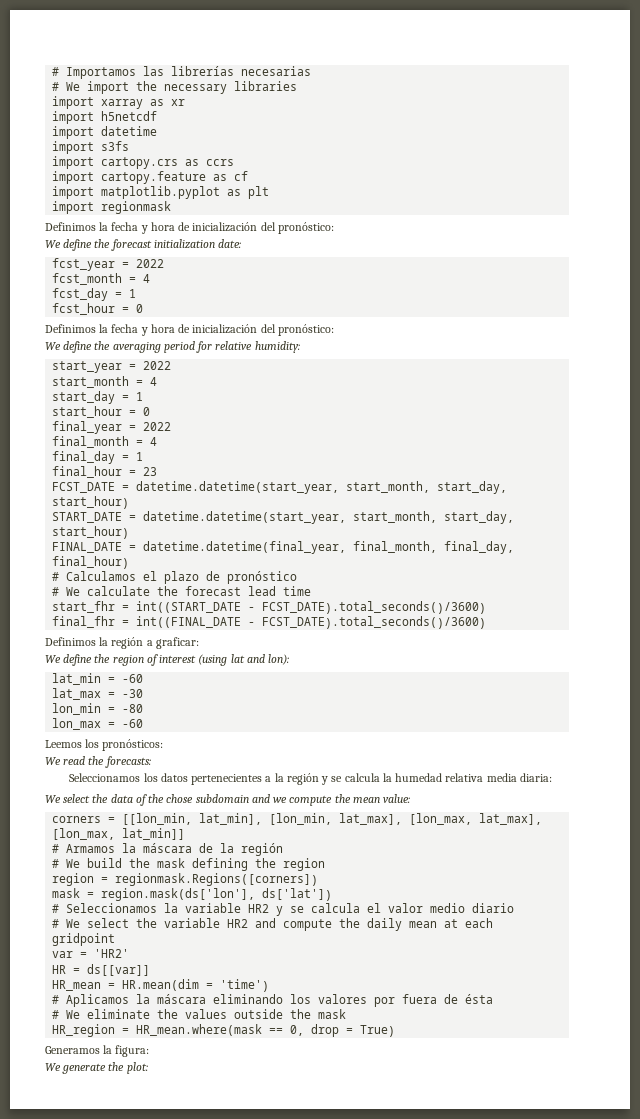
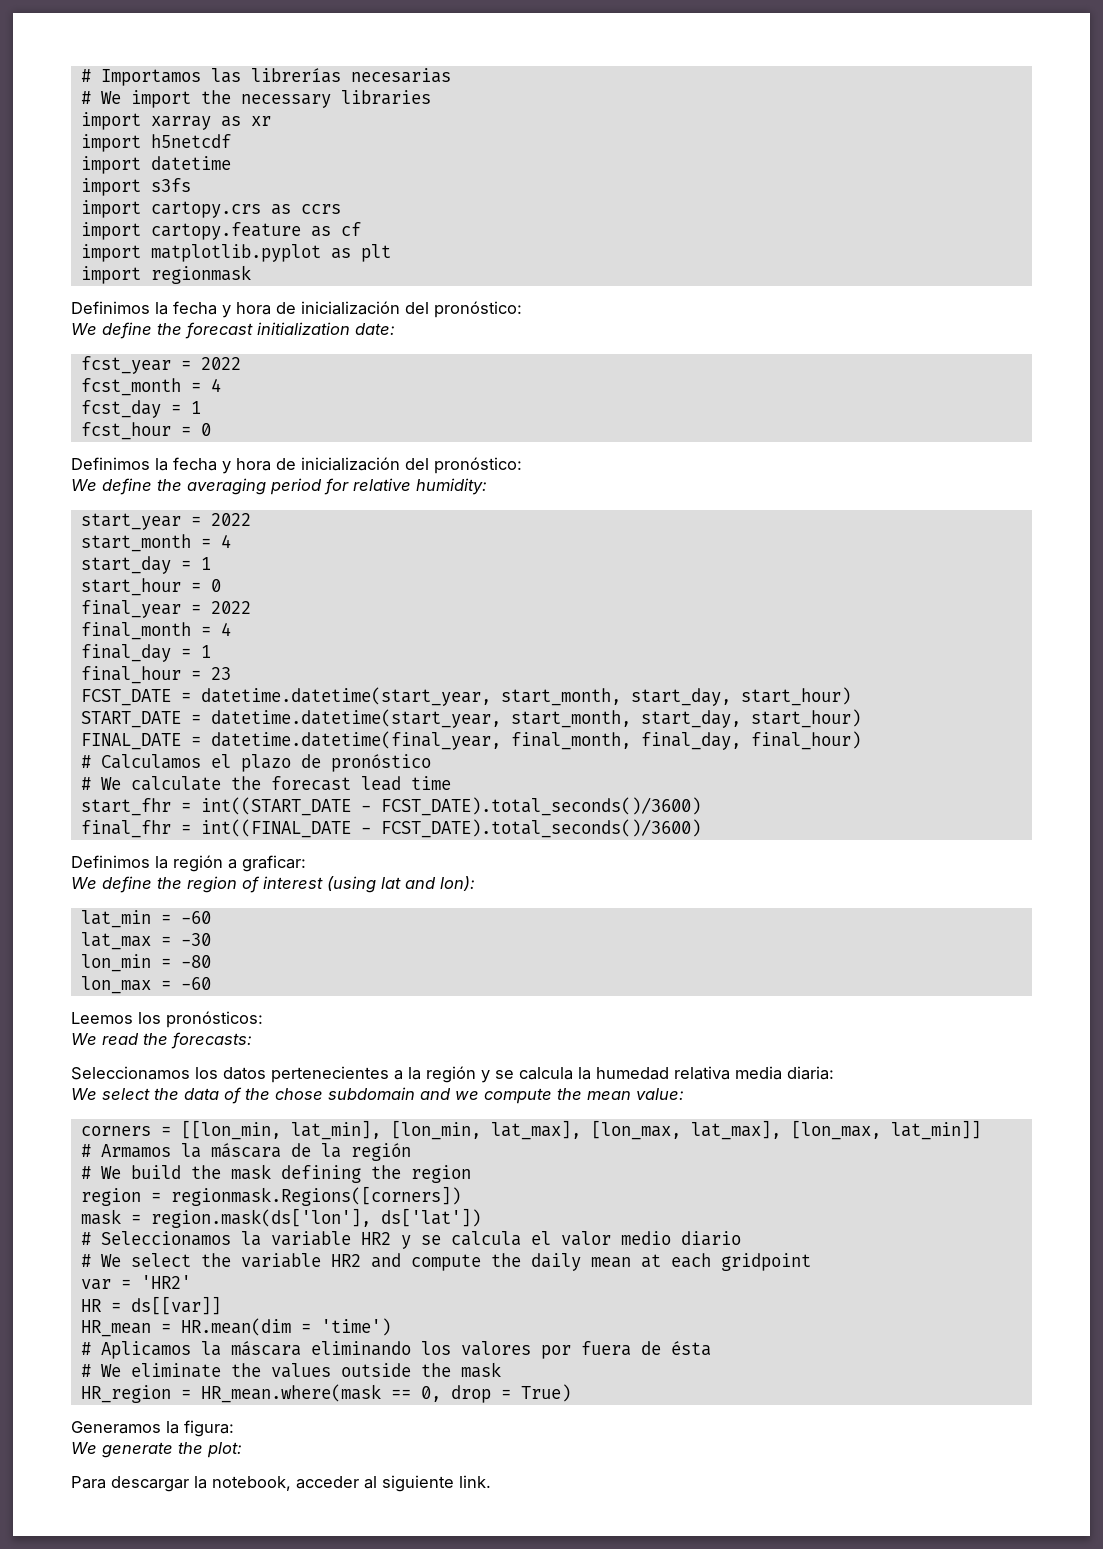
+ Para descargar la notebook, acceder al siguiente link.

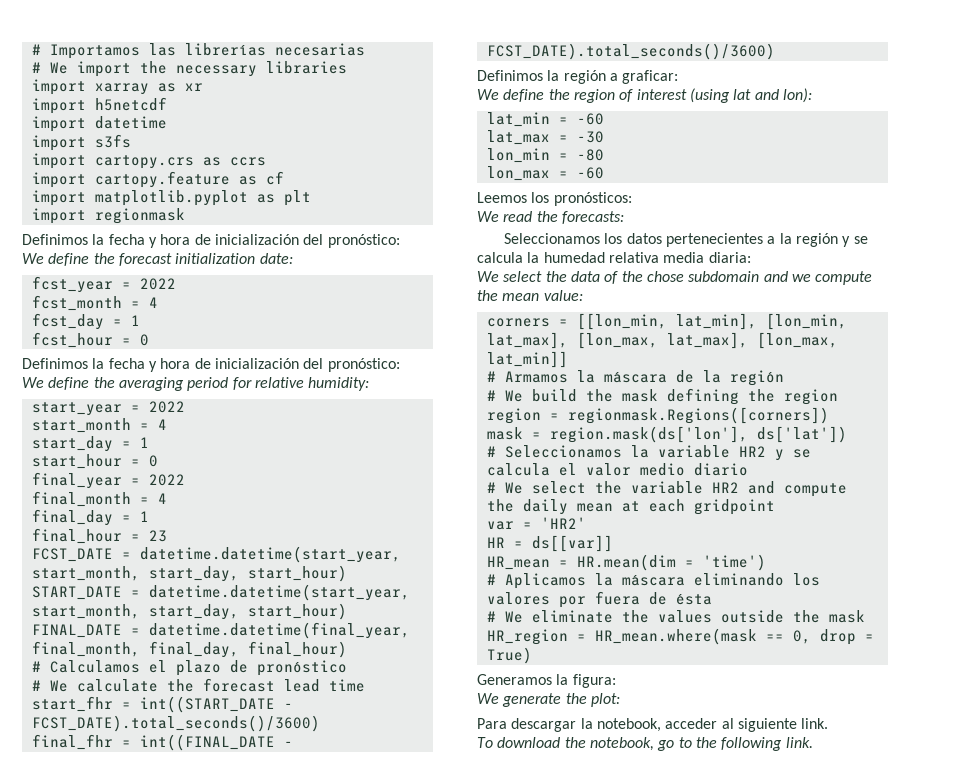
+ To download the notebook, go to the following link.

